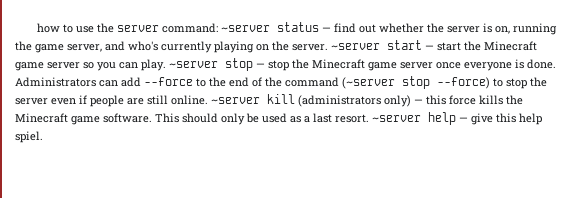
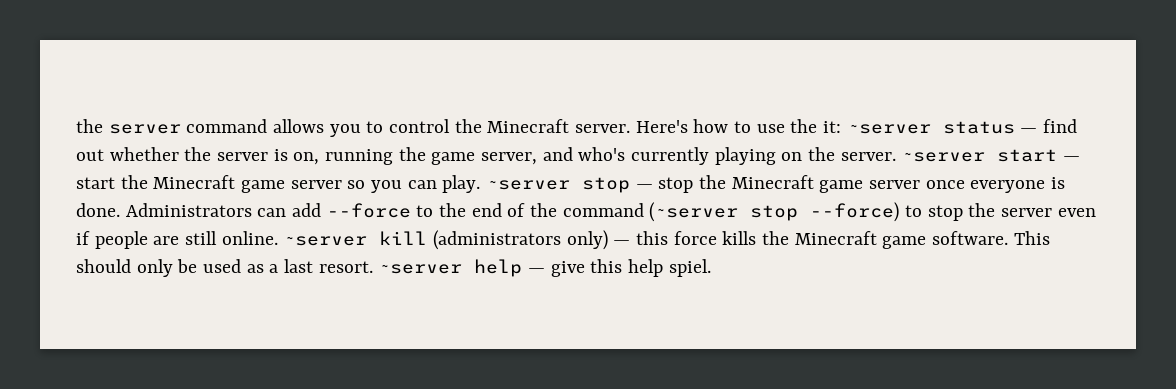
- how to use the server command: ~server status — find out whether the server is on, running the game server, and who's currently playing on the server.
+ the server command allows you to control the Minecraft server. Here's how to use the it: ~server status — find out whether the server is on, running the game server, and who's currently playing on the server.

